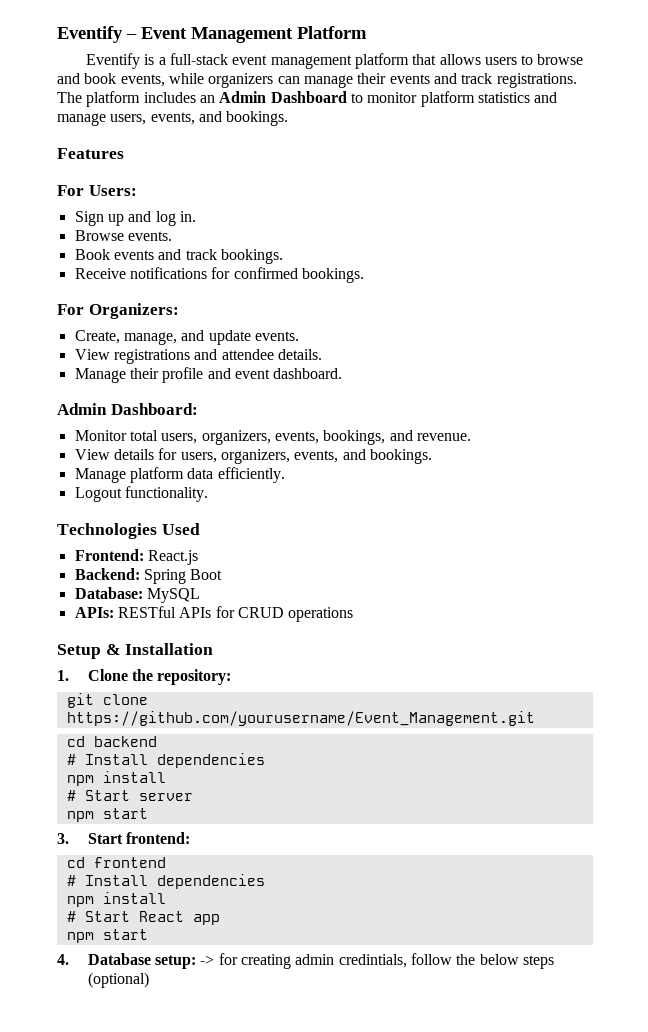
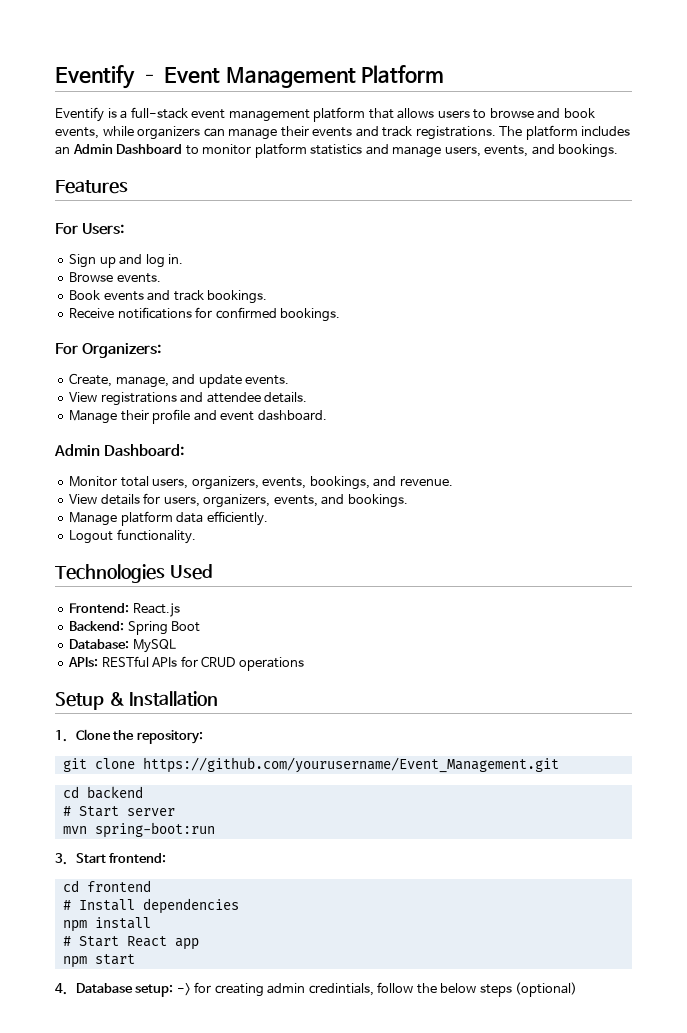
  cd backend
- # Install dependencies
- npm install
  # Start server
- npm start
+ mvn spring-boot:run

